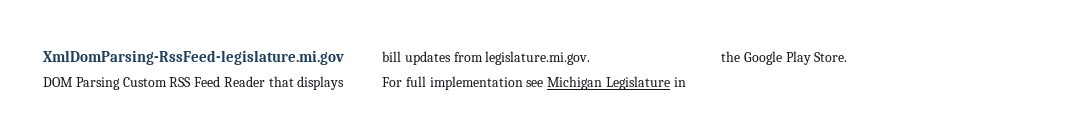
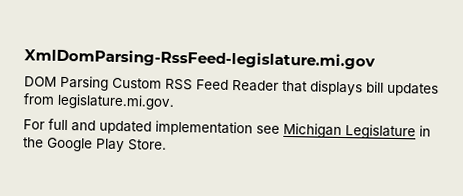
- For full implementation see Michigan Legislature in the Google Play Store.
+ For full and updated implementation see Michigan Legislature in the Google Play Store.

